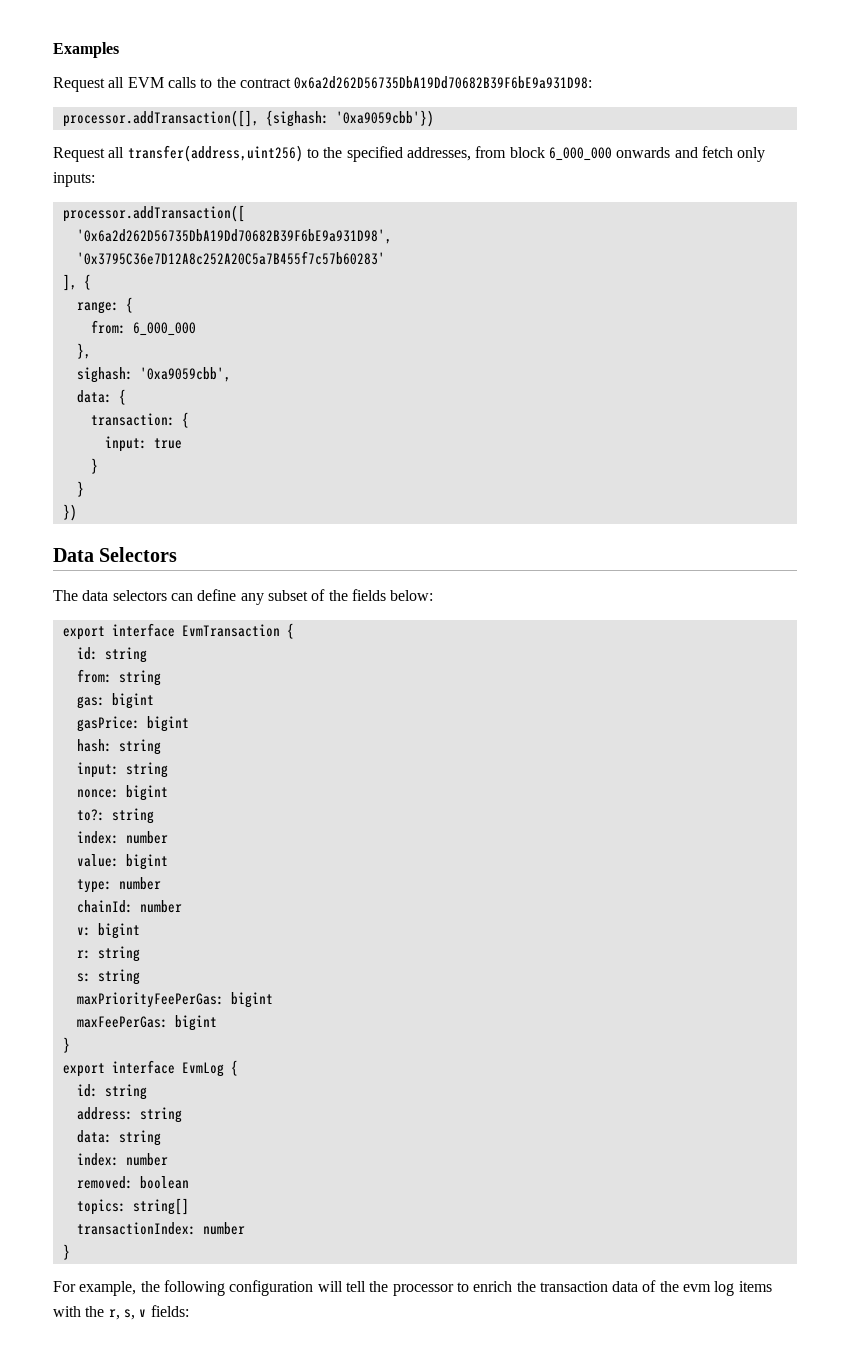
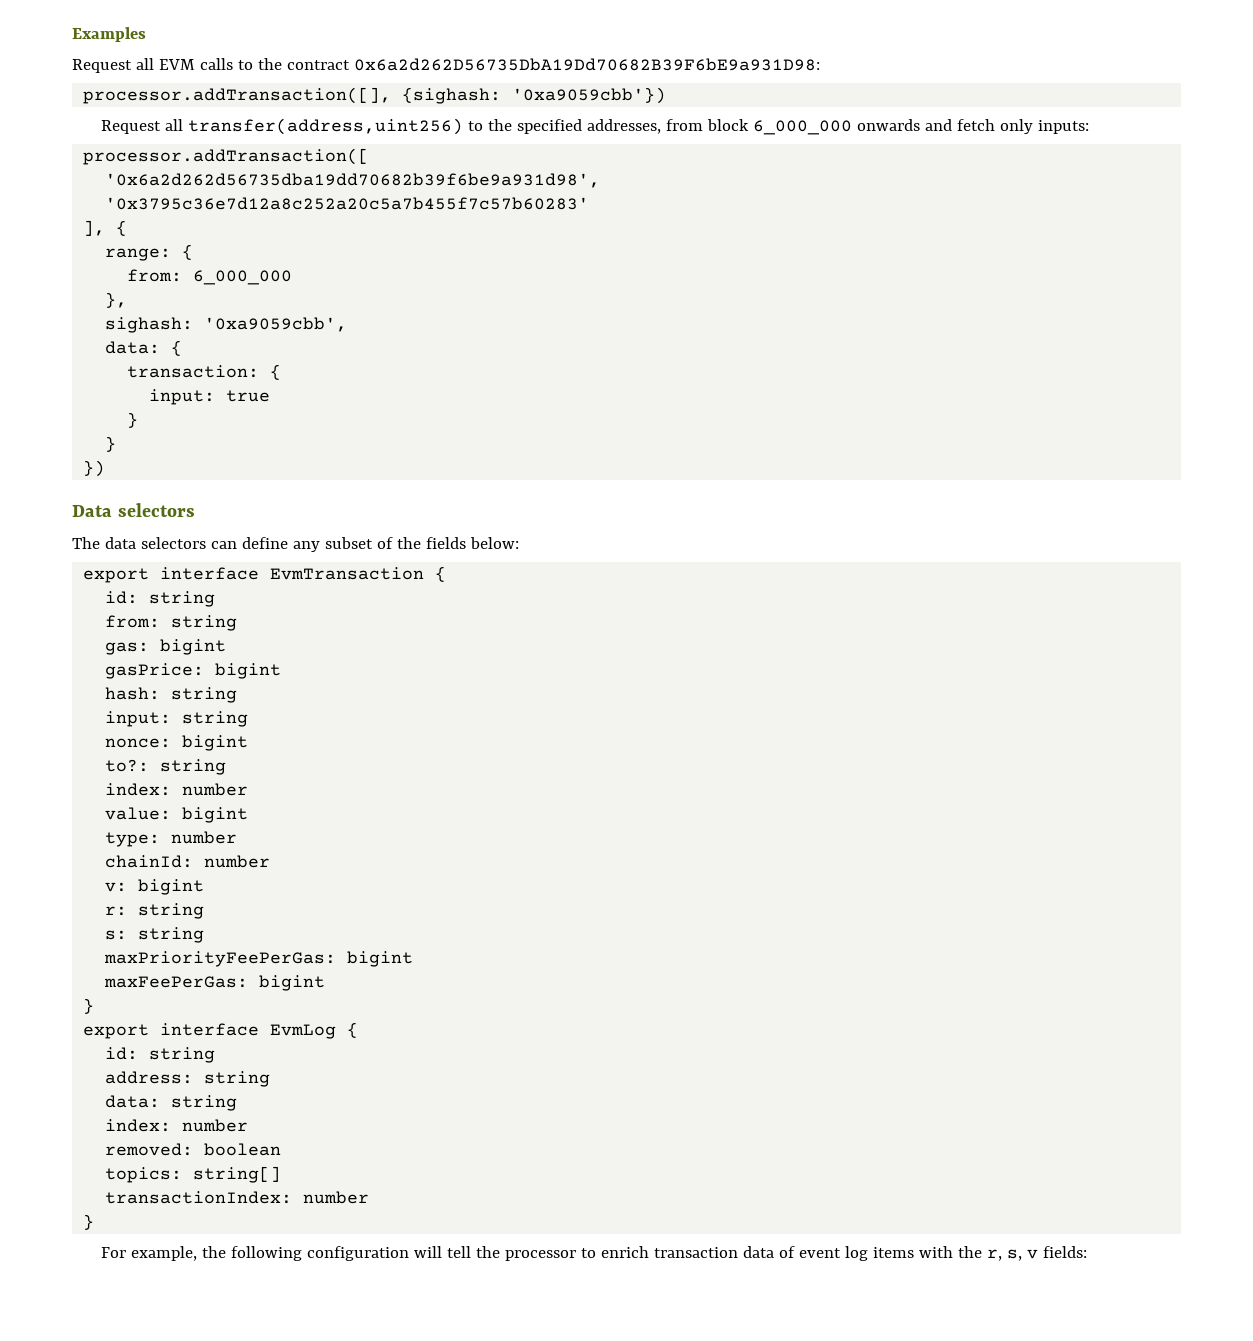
- '0x6a2d262D56735DbA19Dd70682B39F6bE9a931D98',
- '0x3795C36e7D12A8c252A20C5a7B455f7c57b60283'
+ '0x6a2d262d56735dba19dd70682b39f6be9a931d98',
+ '0x3795c36e7d12a8c252a20c5a7b455f7c57b60283'
- Data Selectors
+ Data selectors
- For example, the following configuration will tell the processor to enrich the transaction data of the evm log items with the r, s, v fields:
+ For example, the following configuration will tell the processor to enrich transaction data of event log items with the r, s, v fields:

